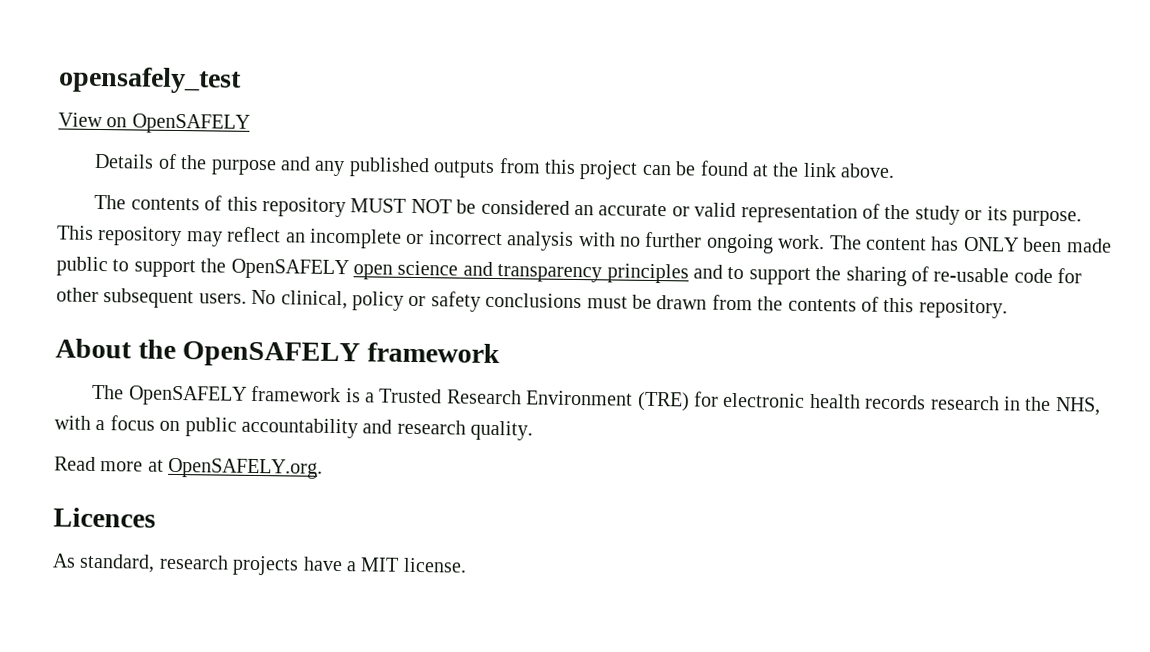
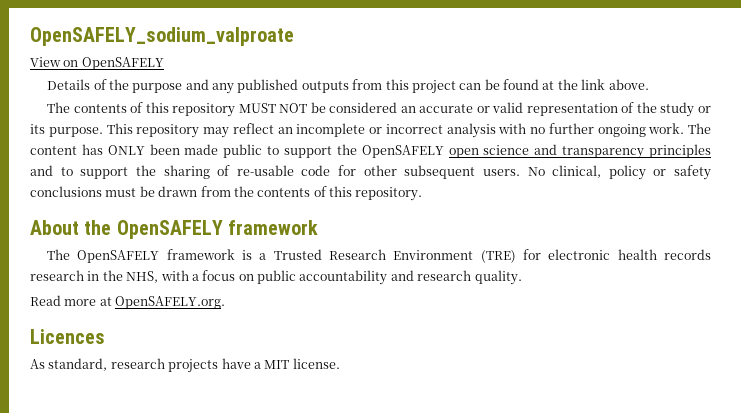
- opensafely_test
+ OpenSAFELY_sodium_valproate

